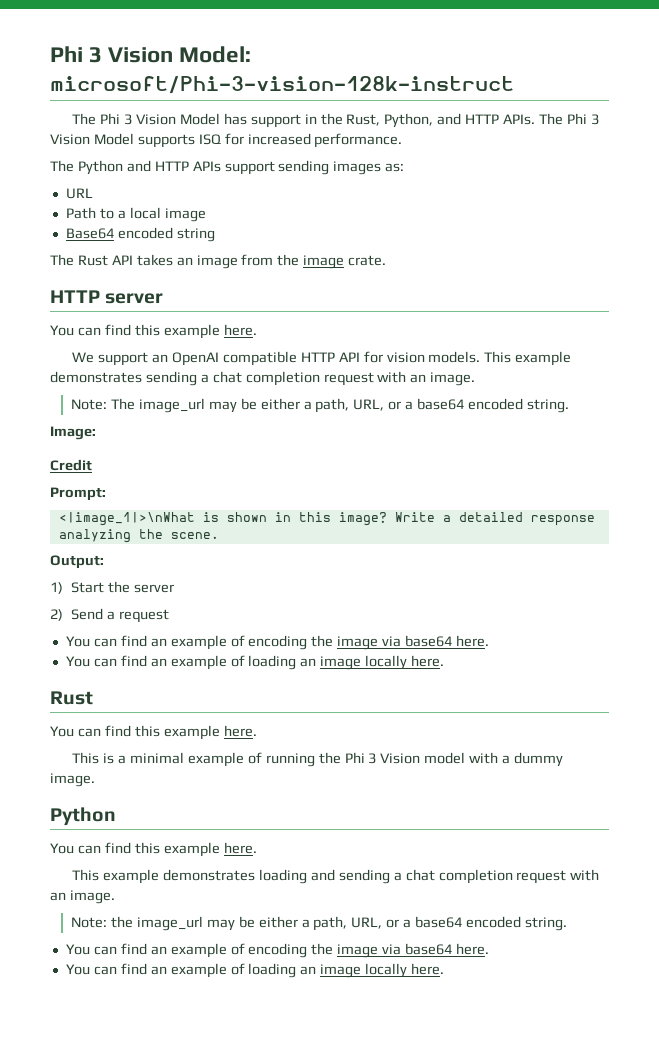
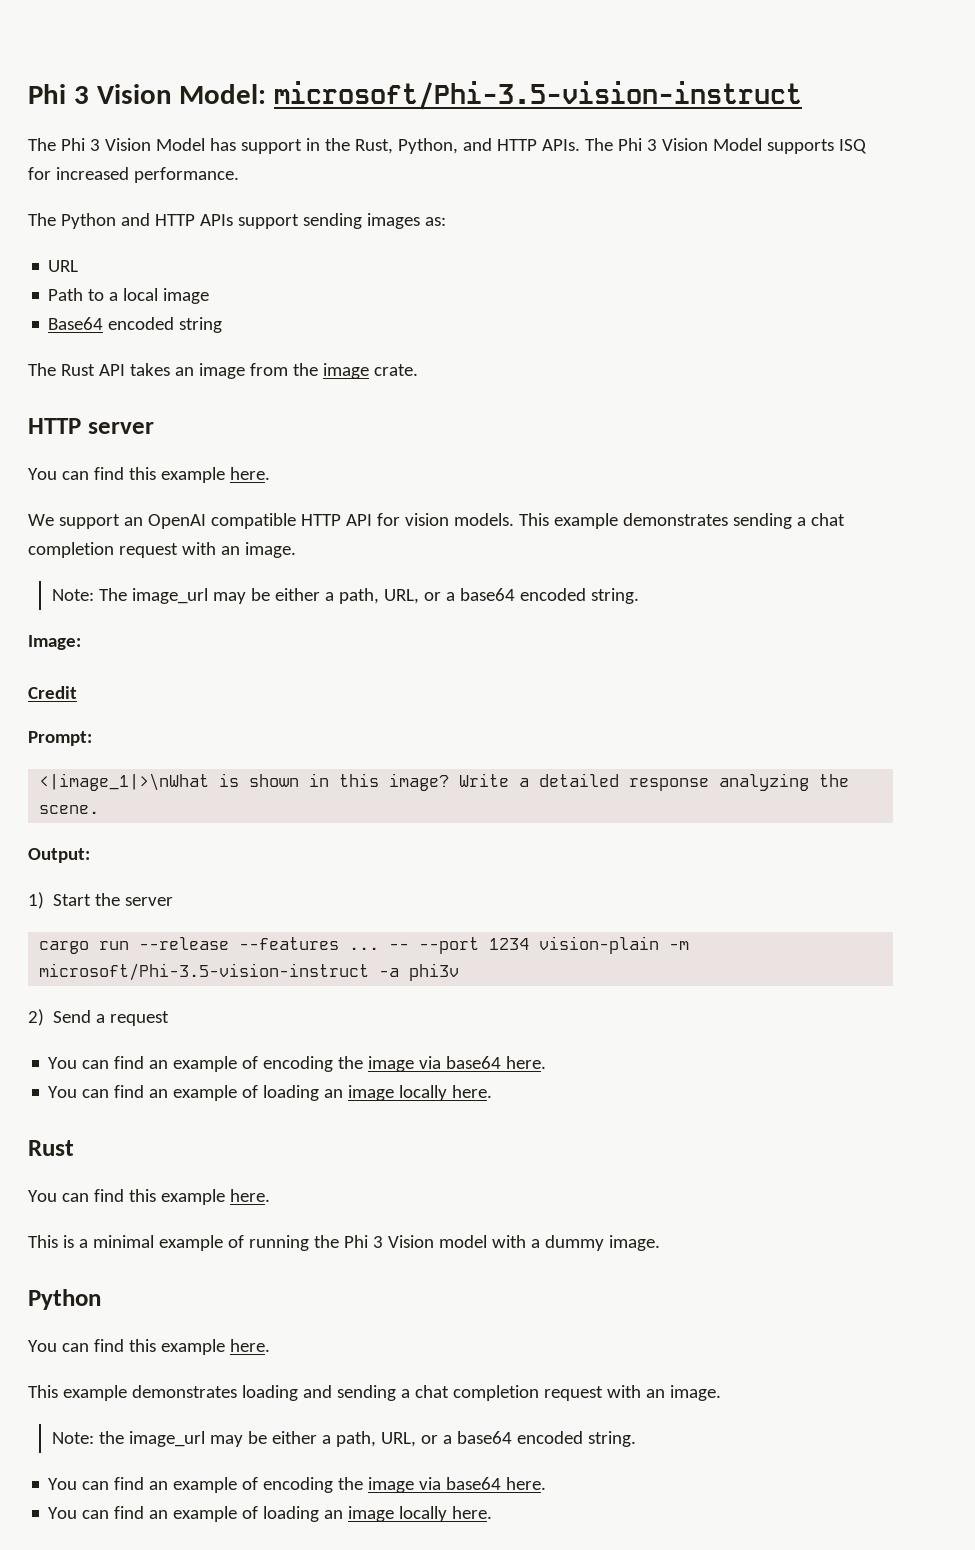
- Phi 3 Vision Model: microsoft/Phi-3-vision-128k-instruct
+ Phi 3 Vision Model: microsoft/Phi-3.5-vision-instruct
+ cargo run --release --features ... -- --port 1234 vision-plain -m microsoft/Phi-3.5-vision-instruct -a phi3v

